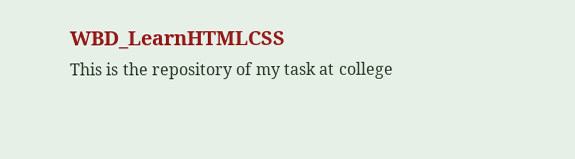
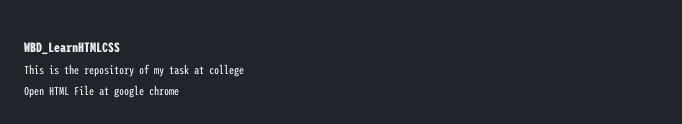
+ Open HTML File at google chrome

